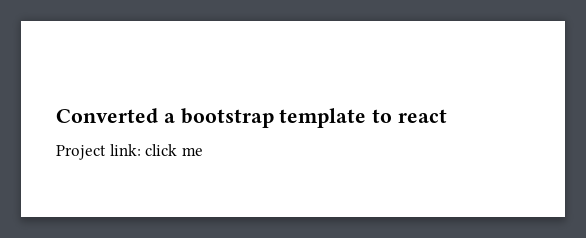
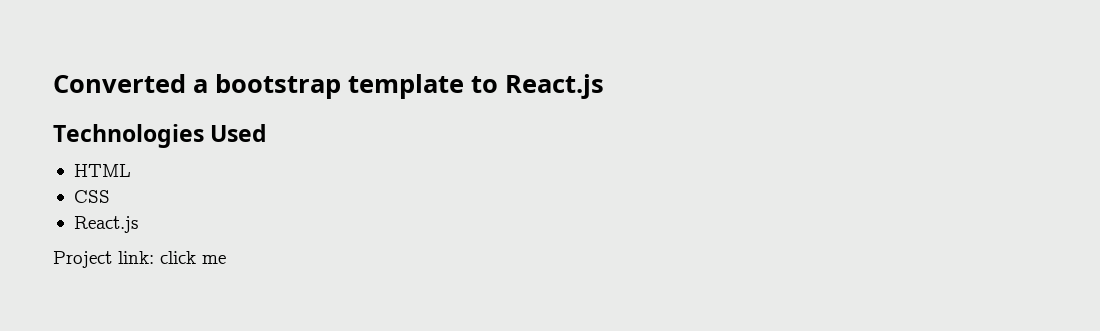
- Converted a bootstrap template to react
+ Converted a bootstrap template to React.js
+ Technologies Used
+ HTML
+ CSS
+ React.js

